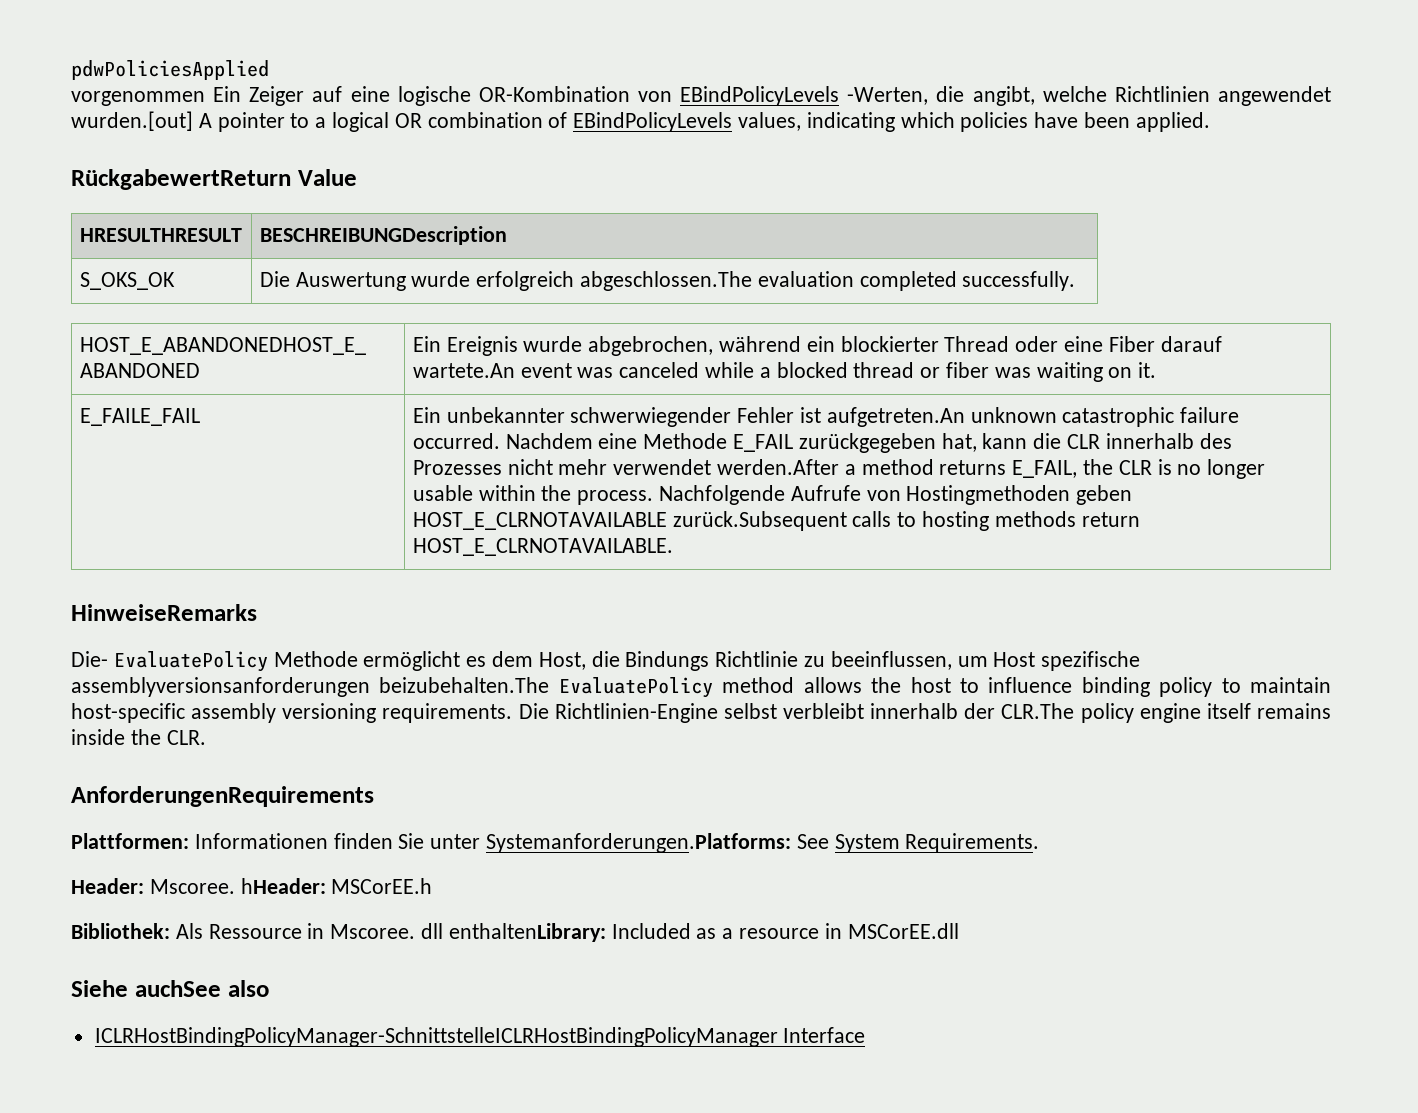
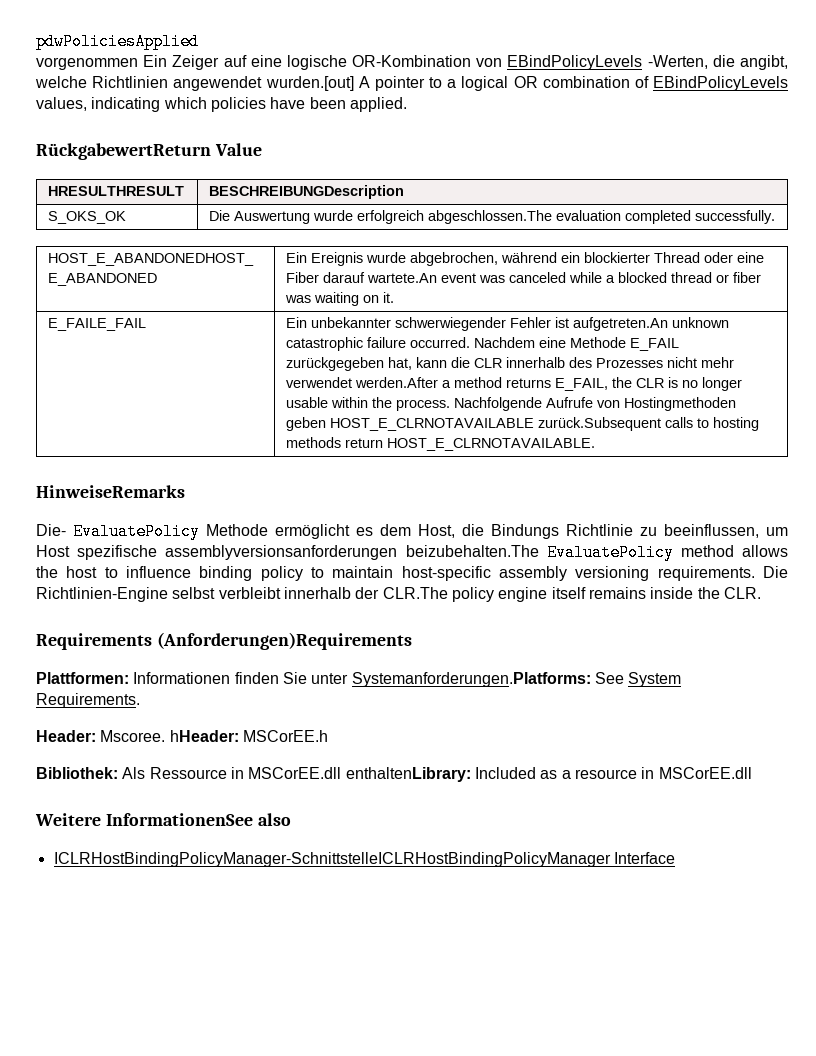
- AnforderungenRequirements
+ Requirements (Anforderungen)Requirements
- Bibliothek: Als Ressource in Mscoree. dll enthaltenLibrary: Included as a resource in MSCorEE.dll
+ Bibliothek: Als Ressource in MSCorEE.dll enthaltenLibrary: Included as a resource in MSCorEE.dll
- Siehe auchSee also
+ Weitere InformationenSee also

